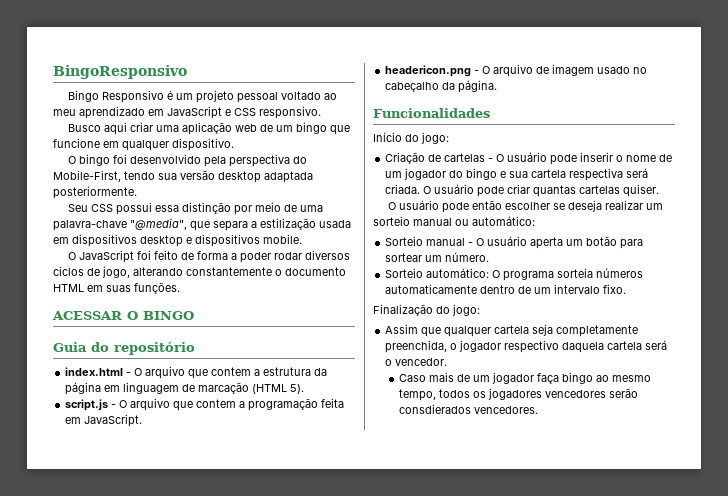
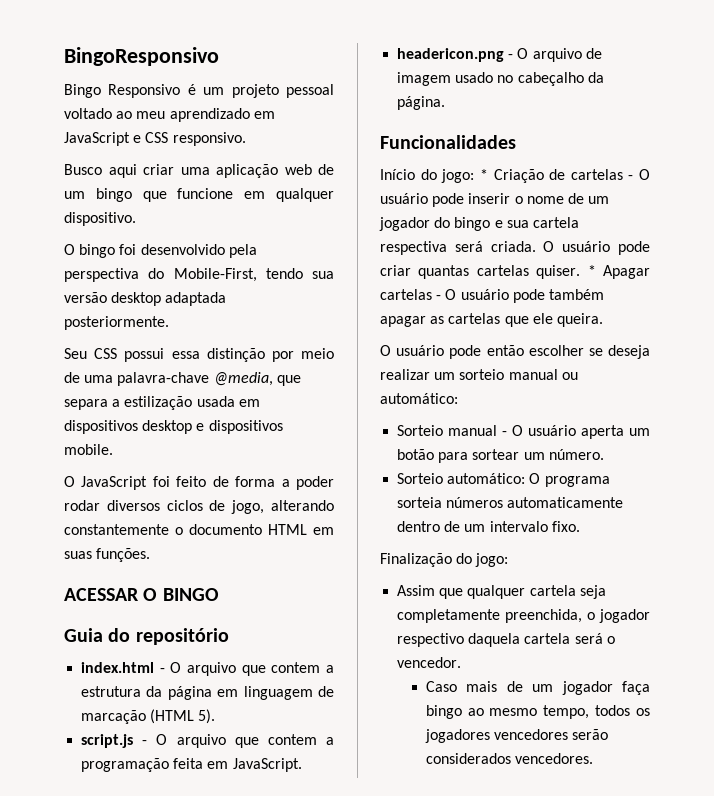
- Seu CSS possui essa distinção por meio de uma palavra-chave "@media", que separa a estilização usada em dispositivos desktop e dispositivos mobile.
+ Seu CSS possui essa distinção por meio de uma palavra-chave @media, que separa a estilização usada em dispositivos desktop e dispositivos mobile.
- Início do jogo:
- Criação de cartelas - O usuário pode inserir o nome de um jogador do bingo e sua cartela respectiva será criada.
+ Início do jogo: * Criação de cartelas - O usuário pode inserir o nome de um jogador do bingo e sua cartela respectiva será criada.
+ * Apagar cartelas - O usuário pode também apagar as cartelas que ele queira.
- Caso mais de um jogador faça bingo ao mesmo tempo, todos os jogadores vencedores serão consdierados vencedores.
+ Caso mais de um jogador faça bingo ao mesmo tempo, todos os jogadores vencedores serão considerados vencedores.

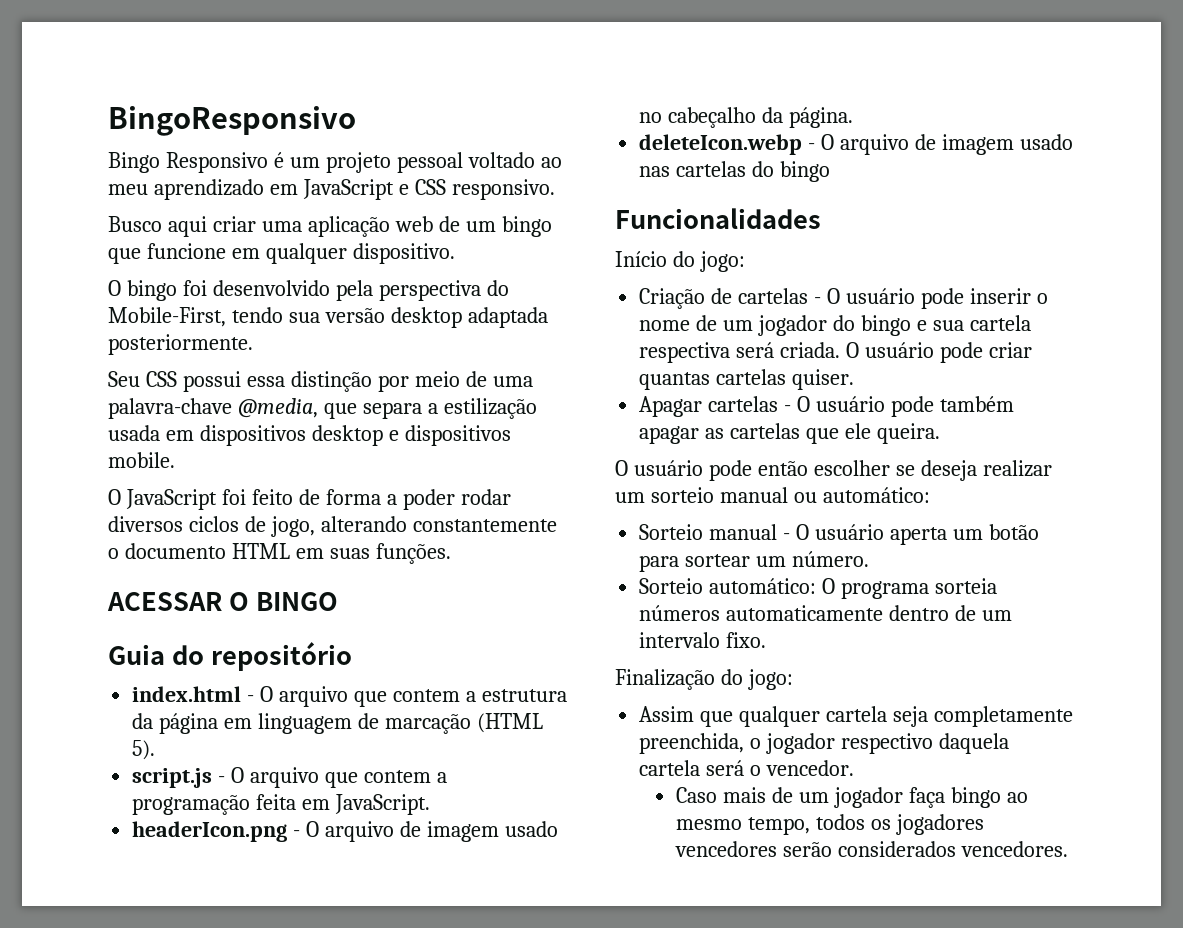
- headericon.png - O arquivo de imagem usado no cabeçalho da página.
+ headerIcon.png - O arquivo de imagem usado no cabeçalho da página.
+ deleteIcon.webp - O arquivo de imagem usado nas cartelas do bingo
- Início do jogo: * Criação de cartelas - O usuário pode inserir o nome de um jogador do bingo e sua cartela respectiva será criada.
+ Início do jogo:
+ Criação de cartelas - O usuário pode inserir o nome de um jogador do bingo e sua cartela respectiva será criada.
- O usuário pode criar quantas cartelas quiser. * Apagar cartelas - O usuário pode também apagar as cartelas que ele queira.
+ O usuário pode criar quantas cartelas quiser.
+ Apagar cartelas - O usuário pode também apagar as cartelas que ele queira.

